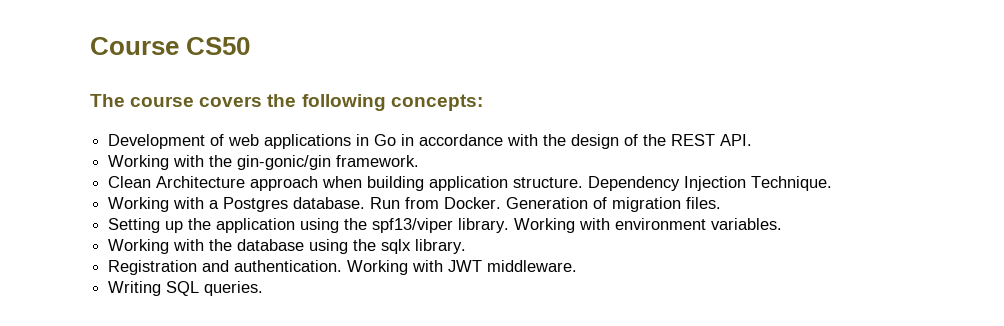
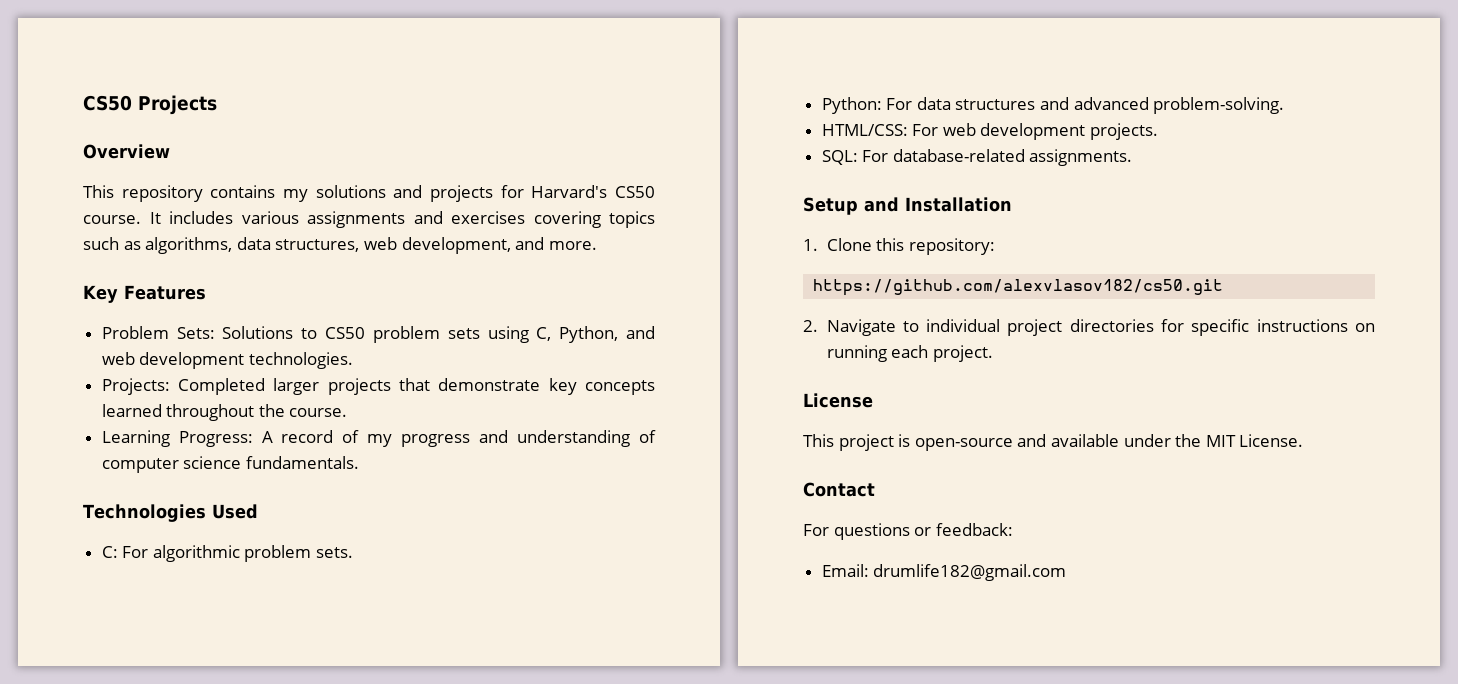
- Course CS50
- The course covers the following concepts:
- Development of web applications in Go in accordance with the design of the REST API.
- Working with the gin-gonic/gin framework.
- Clean Architecture approach when building application structure. Dependency Injection Technique.
- Working with a Postgres database. Run from Docker. Generation of migration files.
- Setting up the application using the spf13/viper library. Working with environment variables.
- Working with the database using the sqlx library.
- Registration and authentication. Working with JWT middleware.
- Writing SQL queries.
+ CS50 Projects
+ Overview
+ This repository contains my solutions and projects for Harvard's CS50 course. It includes various assignments and exercises covering topics such as algorithms, data structures, web development, and more.
+ Key Features
+ Problem Sets: Solutions to CS50 problem sets using C, Python, and web development technologies.
+ Projects: Completed larger projects that demonstrate key concepts learned throughout the course.
+ Learning Progress: A record of my progress and understanding of computer science fundamentals.
+ Technologies Used
+ C: For algorithmic problem sets.
+ Python: For data structures and advanced problem-solving.
+ HTML/CSS: For web development projects.
+ SQL: For database-related assignments.
+ Setup and Installation
+ 1. Clone this repository:
+ https://github.com/alexvlasov182/cs50.git
+ 2. Navigate to individual project directories for specific instructions on running each project.
+ License
+ This project is open-source and available under the MIT License.
+ Contact
+ For questions or feedback:
+ Email: drumlife182@gmail.com

